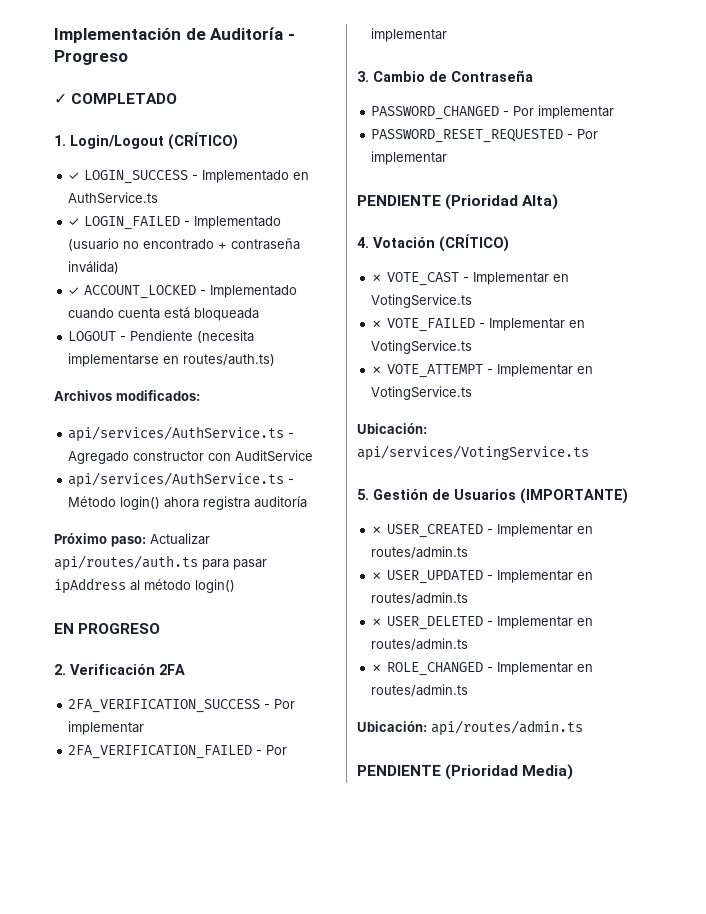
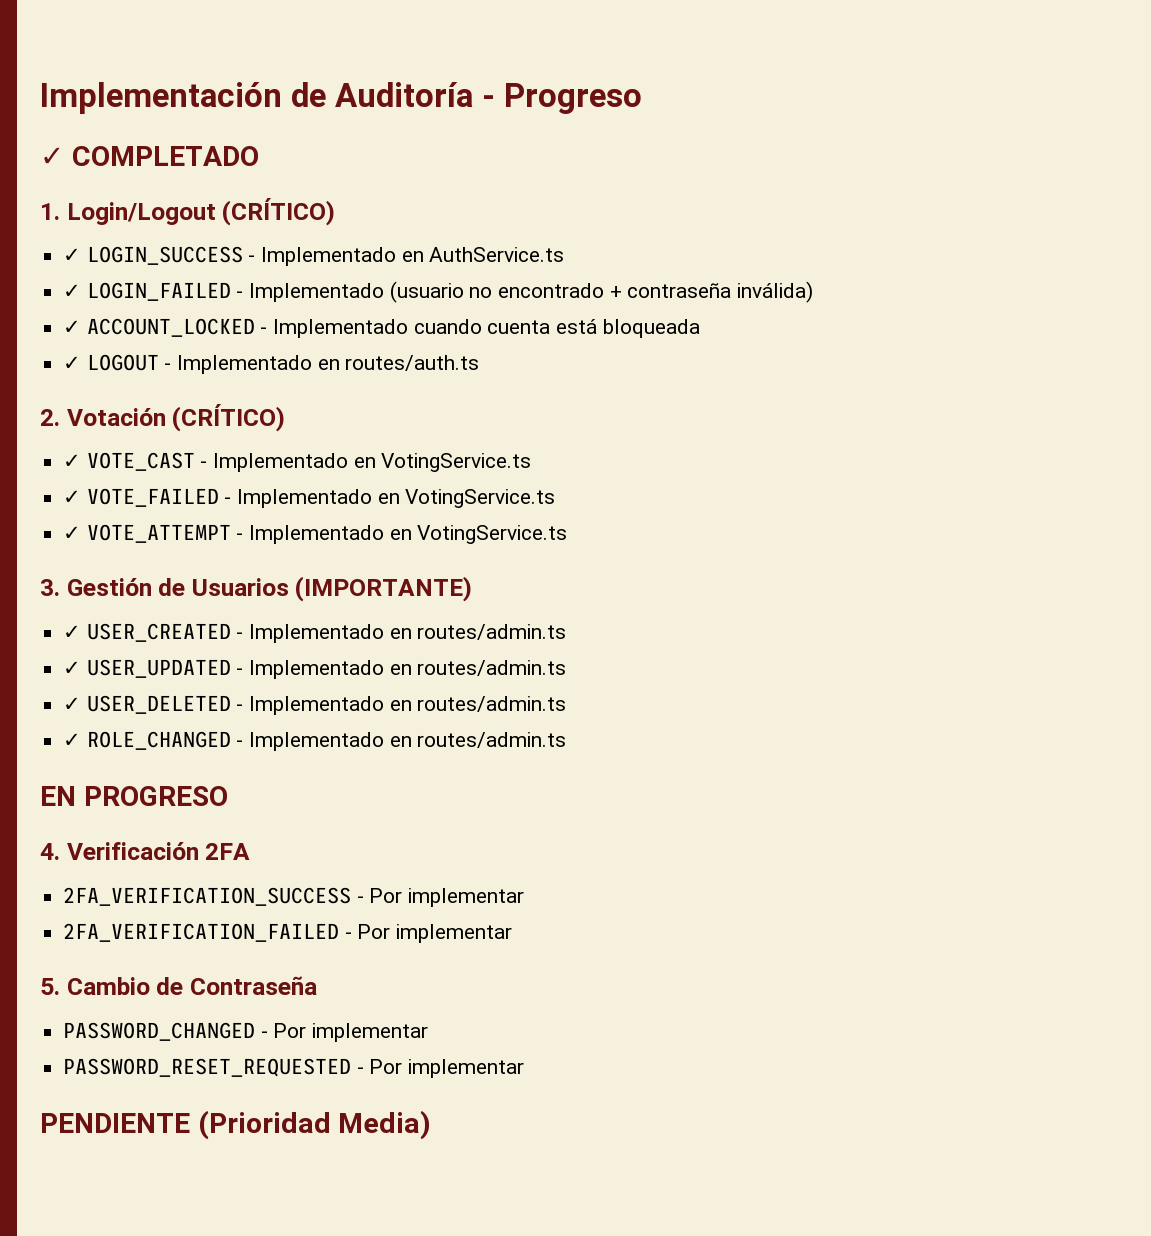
- LOGOUT - Pendiente (necesita implementarse en routes/auth.ts)
- Archivos modificados:
- api/services/AuthService.ts - Agregado constructor con AuditService
- api/services/AuthService.ts - Método login() ahora registra auditoría
- Próximo paso: Actualizar api/routes/auth.ts para pasar ipAddress al método login()
+ ✓ LOGOUT - Implementado en routes/auth.ts
+ 2. Votación (CRÍTICO)
+ ✓ VOTE_CAST - Implementado en VotingService.ts
+ ✓ VOTE_FAILED - Implementado en VotingService.ts
+ ✓ VOTE_ATTEMPT - Implementado en VotingService.ts
+ 3. Gestión de Usuarios (IMPORTANTE)
+ ✓ USER_CREATED - Implementado en routes/admin.ts
+ ✓ USER_UPDATED - Implementado en routes/admin.ts
+ ✓ USER_DELETED - Implementado en routes/admin.ts
+ ✓ ROLE_CHANGED - Implementado en routes/admin.ts
- 2. Verificación 2FA
+ 4. Verificación 2FA
- 3. Cambio de Contraseña
+ 5. Cambio de Contraseña
- PENDIENTE (Prioridad Alta)
- 4. Votación (CRÍTICO)
- ✗ VOTE_CAST - Implementar en VotingService.ts
- ✗ VOTE_FAILED - Implementar en VotingService.ts
- ✗ VOTE_ATTEMPT - Implementar en VotingService.ts
- Ubicación: api/services/VotingService.ts
- 5. Gestión de Usuarios (IMPORTANTE)
- ✗ USER_CREATED - Implementar en routes/admin.ts
- ✗ USER_UPDATED - Implementar en routes/admin.ts
- ✗ USER_DELETED - Implementar en routes/admin.ts
- ✗ ROLE_CHANGED - Implementar en routes/admin.ts
- Ubicación: api/routes/admin.ts

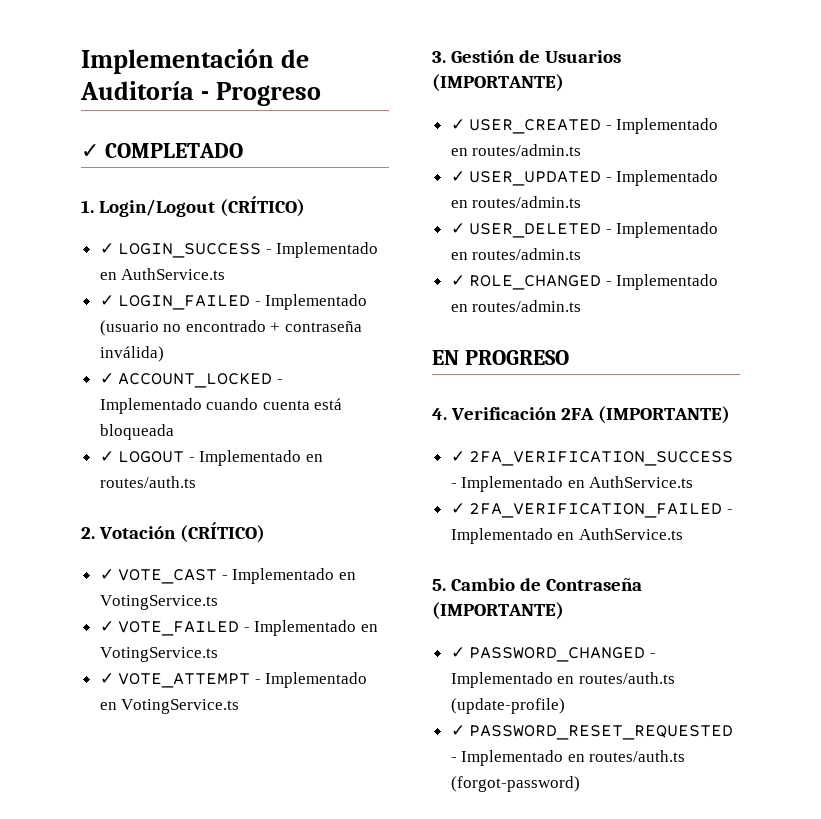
- 4. Verificación 2FA
- 2FA_VERIFICATION_SUCCESS - Por implementar
- 2FA_VERIFICATION_FAILED - Por implementar
- 5. Cambio de Contraseña
- PASSWORD_CHANGED - Por implementar
- PASSWORD_RESET_REQUESTED - Por implementar
- PENDIENTE (Prioridad Media)
+ 4. Verificación 2FA (IMPORTANTE)
+ ✓ 2FA_VERIFICATION_SUCCESS - Implementado en AuthService.ts
+ ✓ 2FA_VERIFICATION_FAILED - Implementado en AuthService.ts
+ 5. Cambio de Contraseña (IMPORTANTE)
+ ✓ PASSWORD_CHANGED - Implementado en routes/auth.ts (update-profile)
+ ✓ PASSWORD_RESET_REQUESTED - Implementado en routes/auth.ts (forgot-password)

